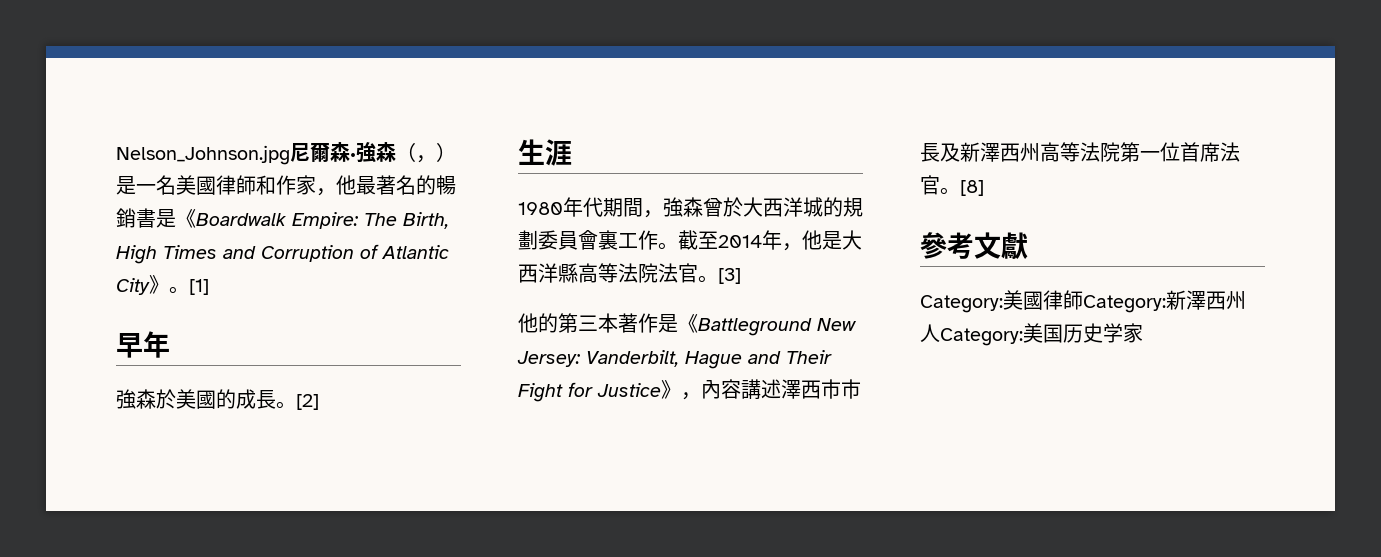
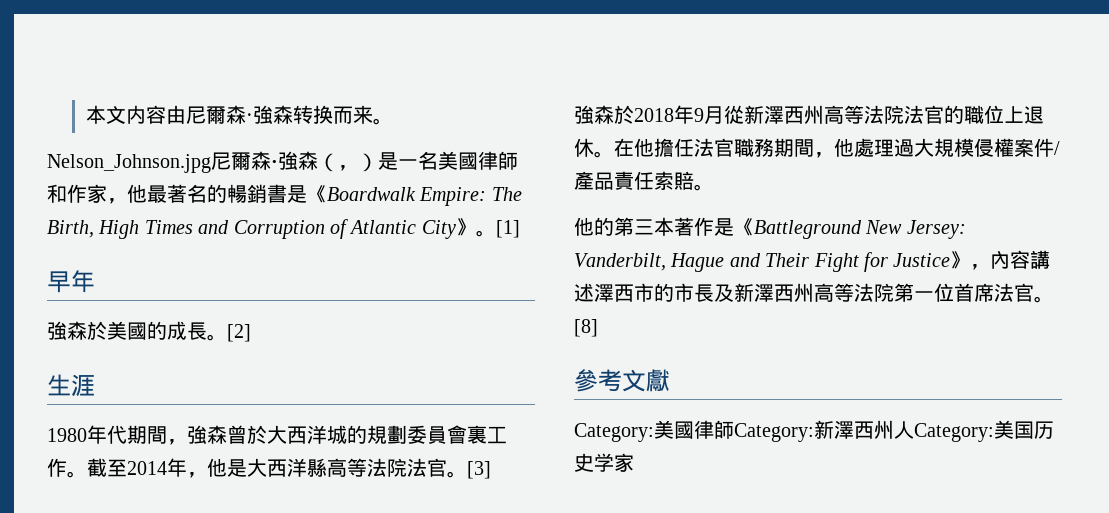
+ 本文内容由尼爾森·強森转换而来。
+ 強森於2018年9月從新澤西州高等法院法官的職位上退休。在他擔任法官職務期間，他處理過大規模侵權案件/產品責任索賠。
- 他的第三本著作是《Battleground New Jersey: Vanderbilt, Hague and Their Fight for Justice》，內容講述澤西市市長及新澤西州高等法院第一位首席法官。
+ 他的第三本著作是《Battleground New Jersey: Vanderbilt, Hague and Their Fight for Justice》，內容講述澤西市的市長及新澤西州高等法院第一位首席法官。

